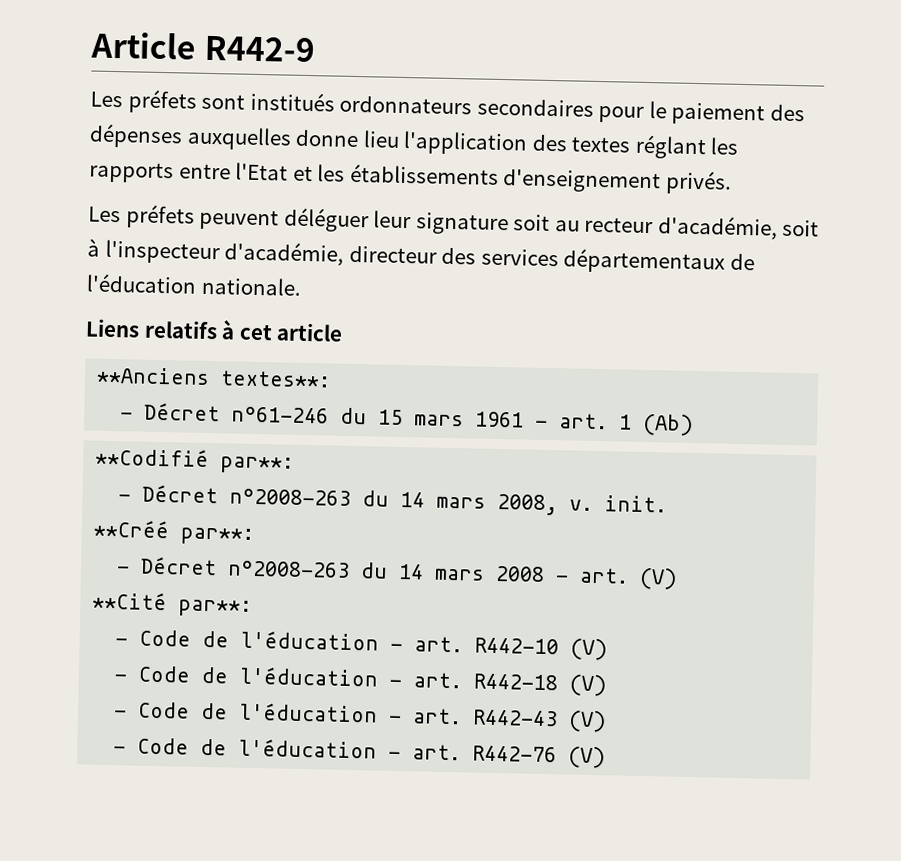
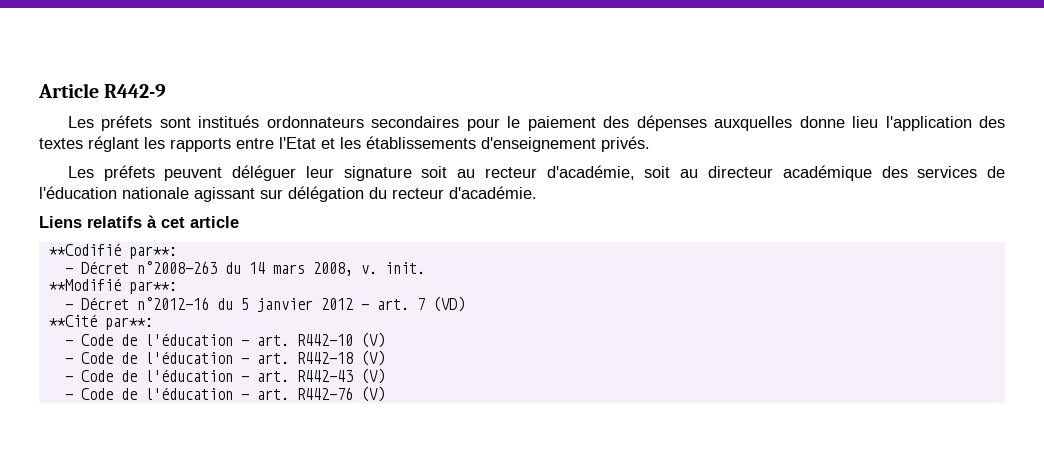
- Les préfets peuvent déléguer leur signature soit au recteur d'académie, soit à l'inspecteur d'académie, directeur des services départementaux de l'éducation nationale.
+ Les préfets peuvent déléguer leur signature soit au recteur d'académie, soit au directeur académique des services de l'éducation nationale agissant sur délégation du recteur d'académie.
- **Anciens textes**:
- - Décret n°61-246 du 15 mars 1961 - art. 1 (Ab)
- **Créé par**:
- - Décret n°2008-263 du 14 mars 2008 - art. (V)
+ **Modifié par**:
+ - Décret n°2012-16 du 5 janvier 2012 - art. 7 (VD)

